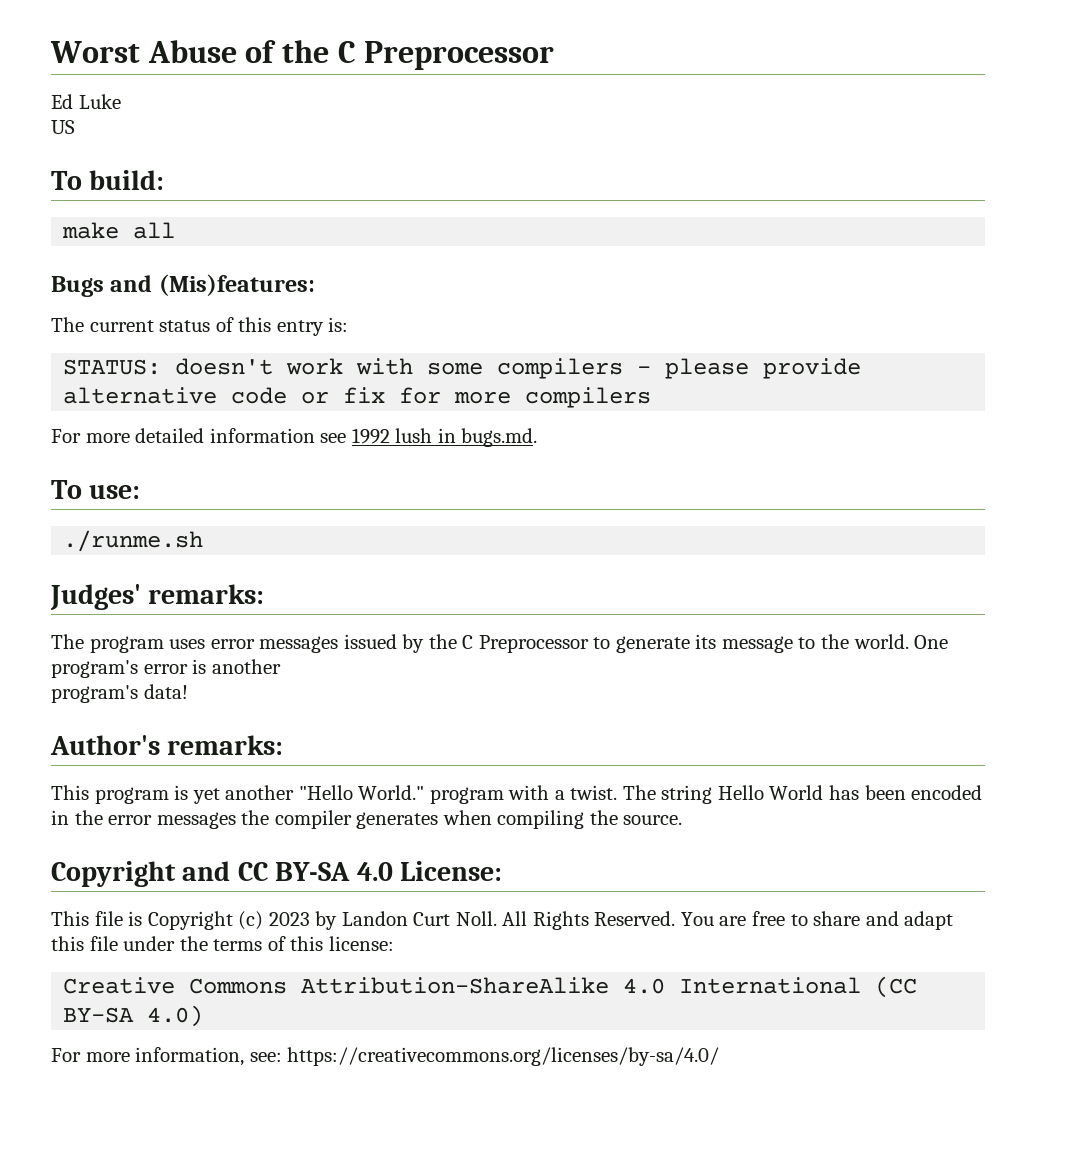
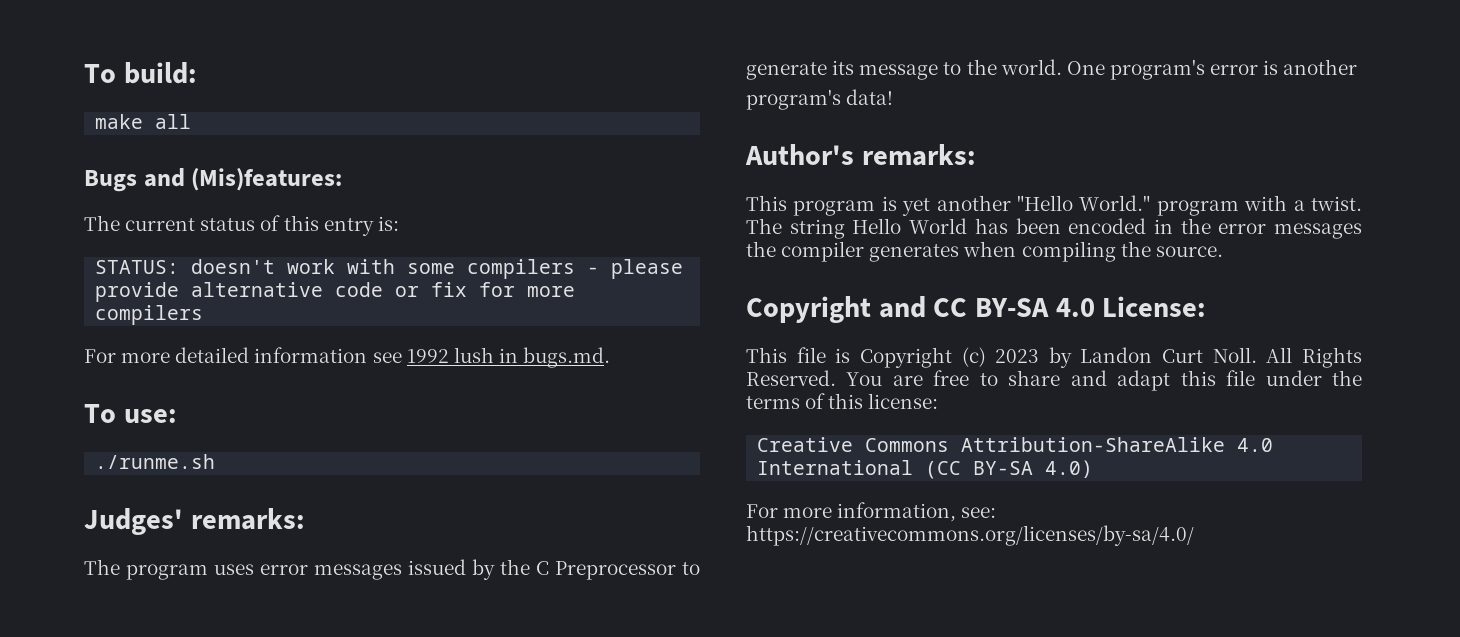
- Worst Abuse of the C Preprocessor
- Ed Luke
- US

